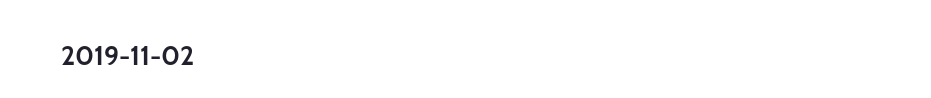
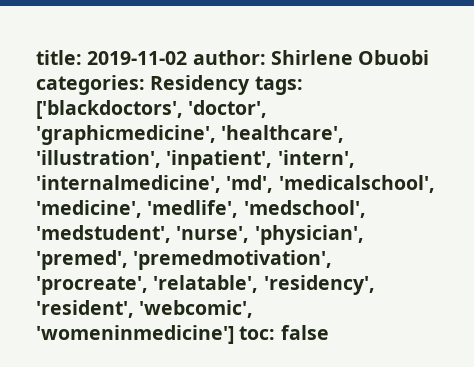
- 2019-11-02
+ title: 2019-11-02 author: Shirlene Obuobi categories: Residency tags: ['blackdoctors', 'doctor', 'graphicmedicine', 'healthcare', 'illustration', 'inpatient', 'intern', 'internalmedicine', 'md', 'medicalschool', 'medicine', 'medlife', 'medschool', 'medstudent', 'nurse', 'physician', 'premed', 'premedmotivation', 'procreate', 'relatable', 'residency', 'resident', 'webcomic', 'womeninmedicine'] toc: false

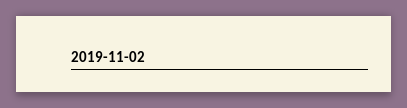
- title: 2019-11-02 author: Shirlene Obuobi categories: Residency tags: ['blackdoctors', 'doctor', 'graphicmedicine', 'healthcare', 'illustration', 'inpatient', 'intern', 'internalmedicine', 'md', 'medicalschool', 'medicine', 'medlife', 'medschool', 'medstudent', 'nurse', 'physician', 'premed', 'premedmotivation', 'procreate', 'relatable', 'residency', 'resident', 'webcomic', 'womeninmedicine'] toc: false
+ 2019-11-02

